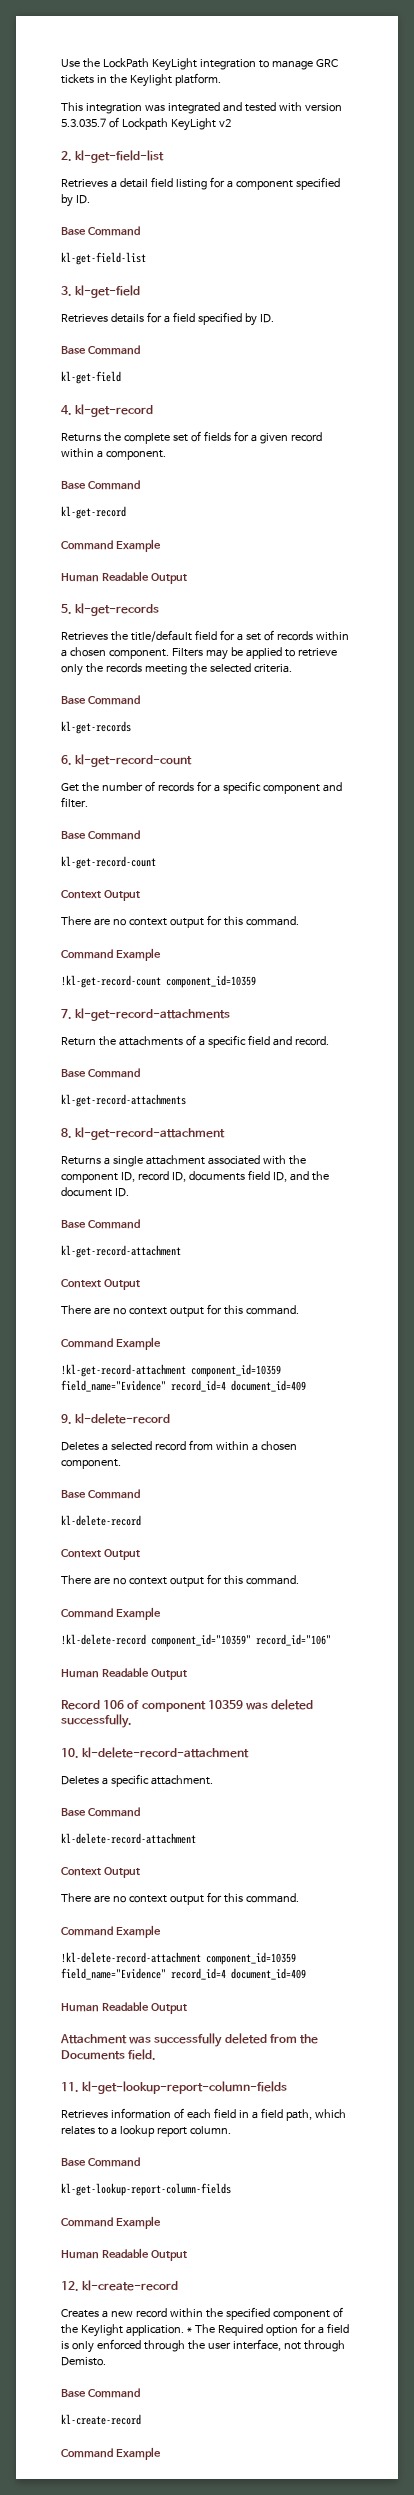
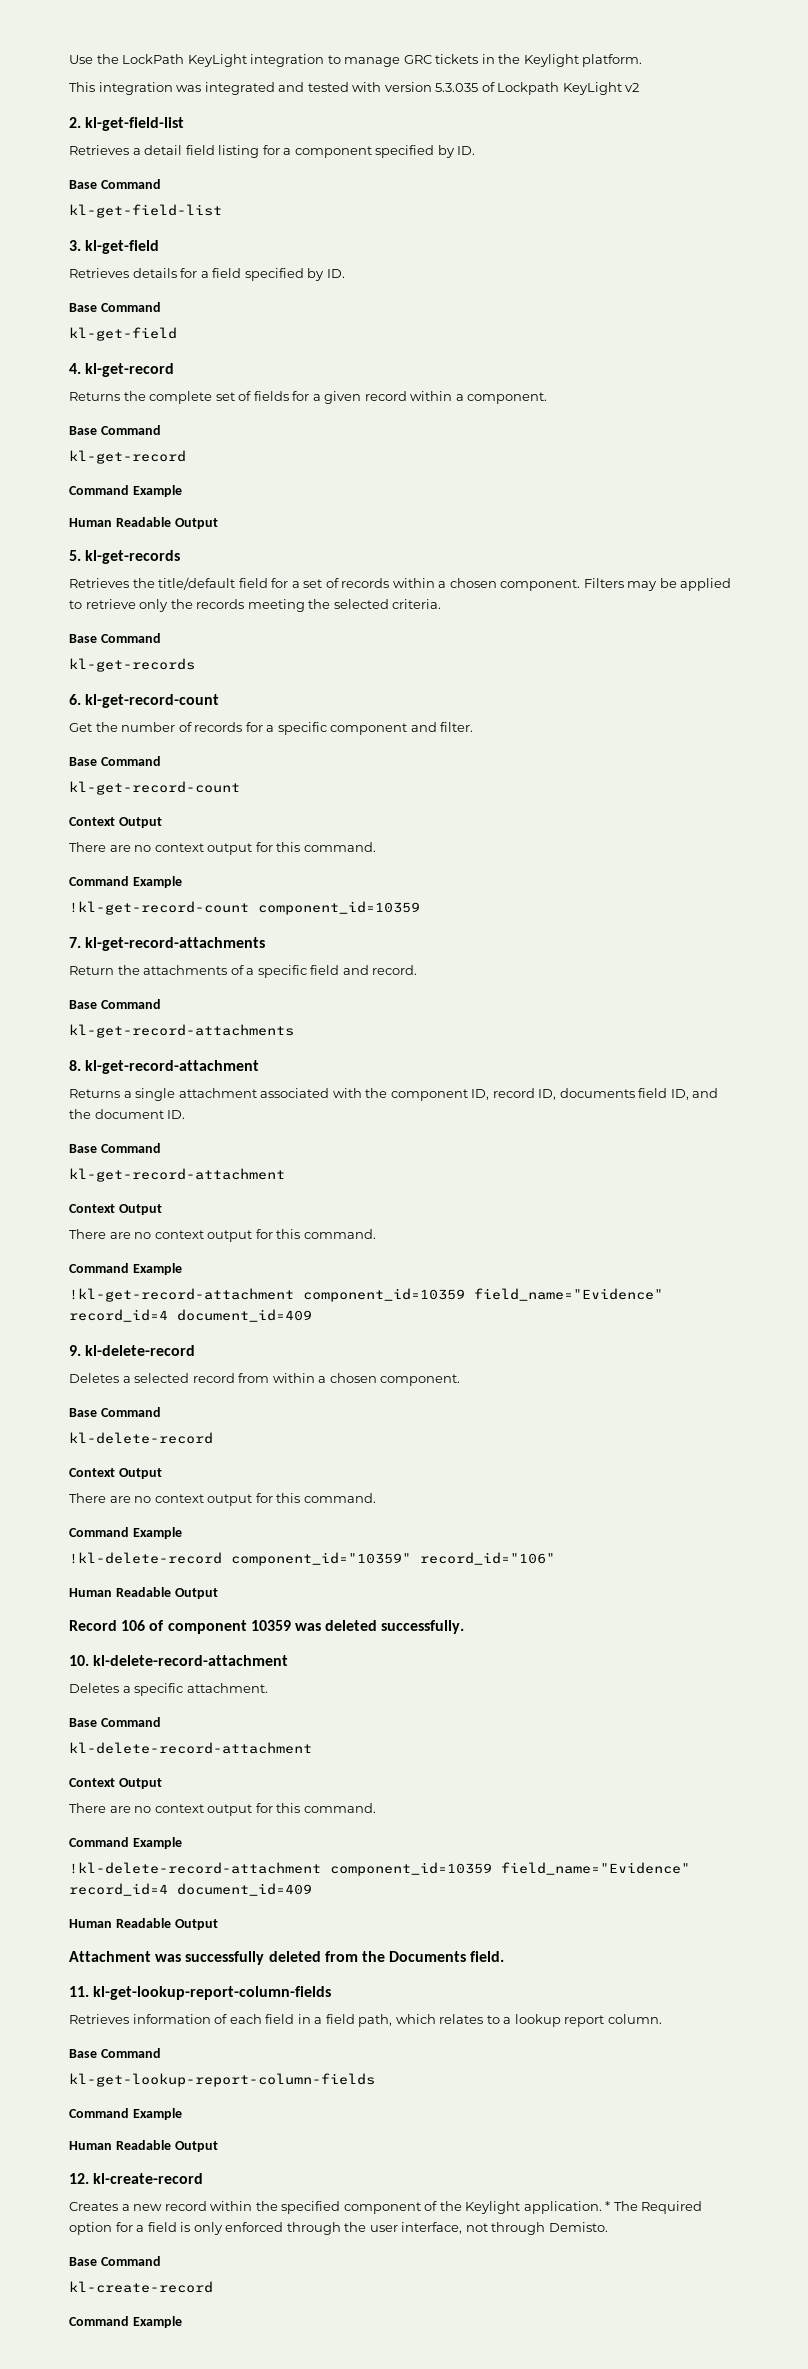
- This integration was integrated and tested with version 5.3.035.7 of Lockpath KeyLight v2
+ This integration was integrated and tested with version 5.3.035 of Lockpath KeyLight v2

